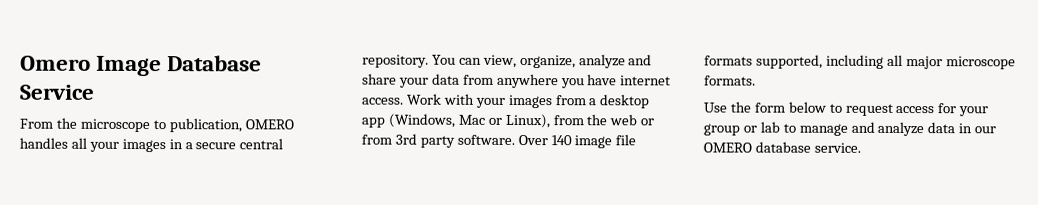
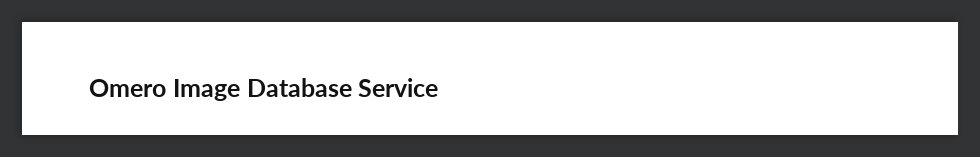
- From the microscope to publication, OMERO handles all your images in a secure central repository. You can view, organize, analyze and share your data from anywhere you have internet access. Work with your images from a desktop app (Windows, Mac or Linux), from the web or from 3rd party software. Over 140 image file formats supported, including all major microscope formats.
- Use the form below to request access for your group or lab to manage and analyze data in our OMERO database service.

